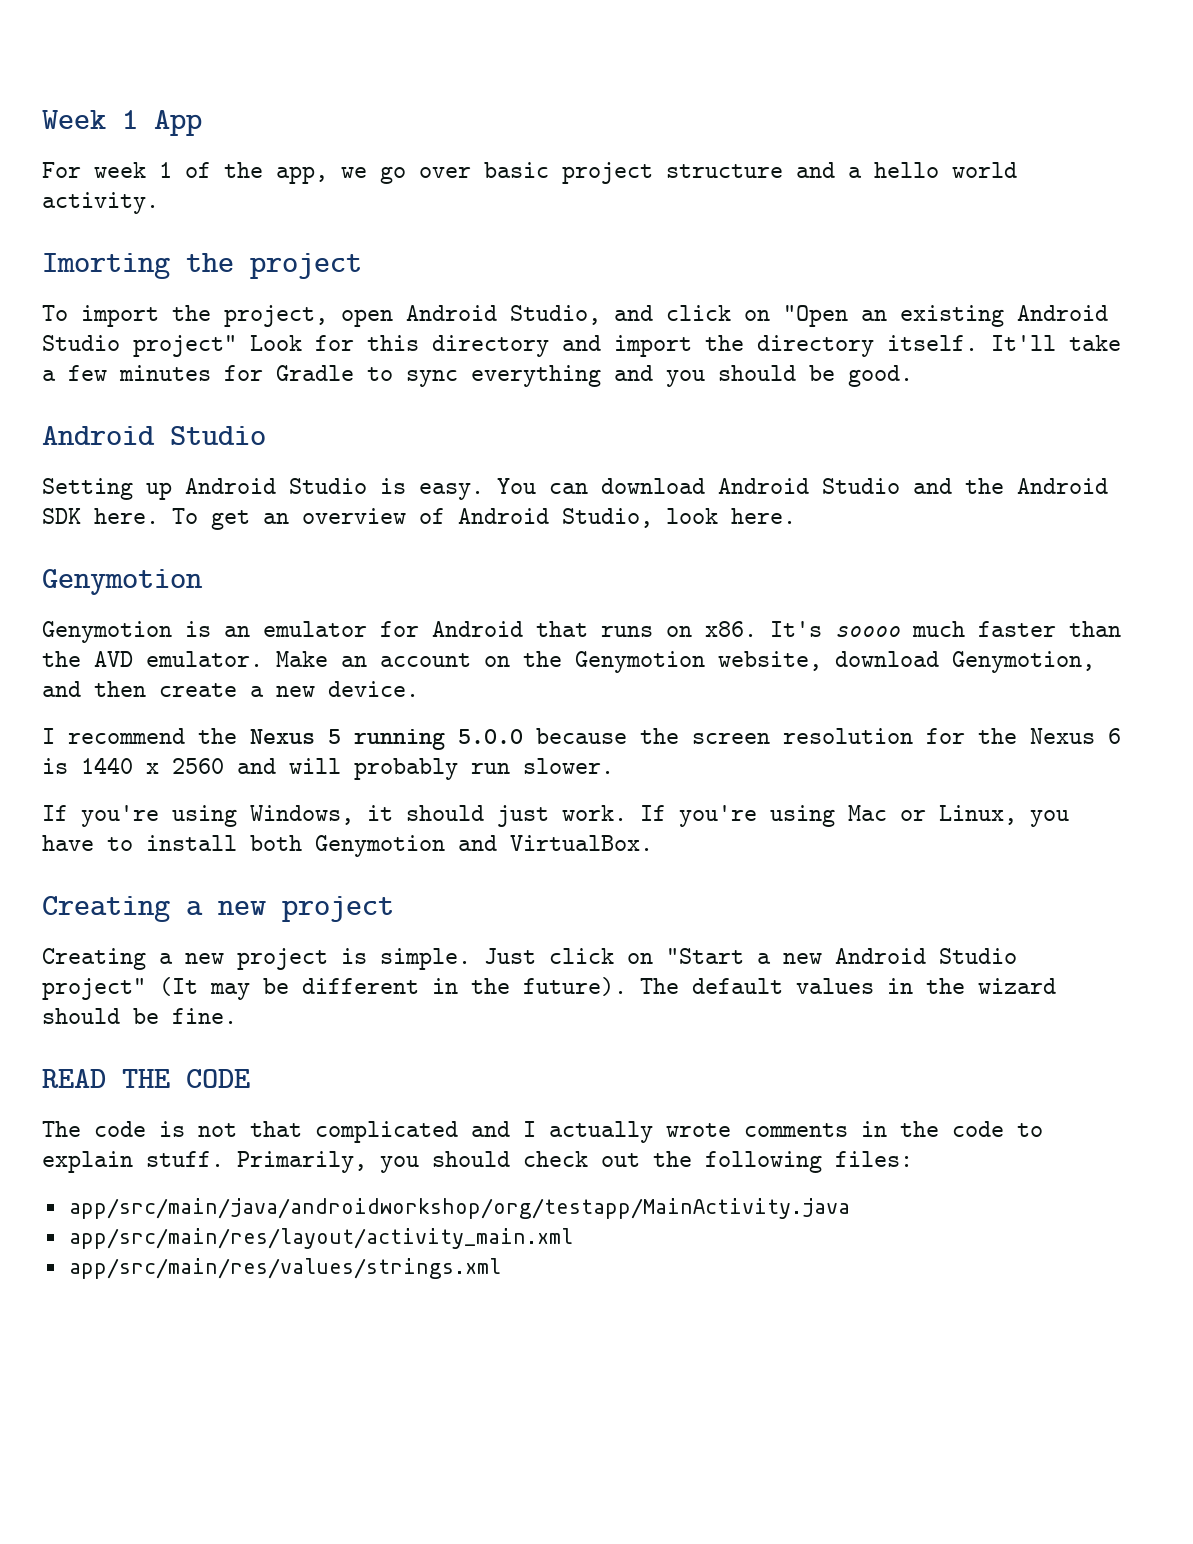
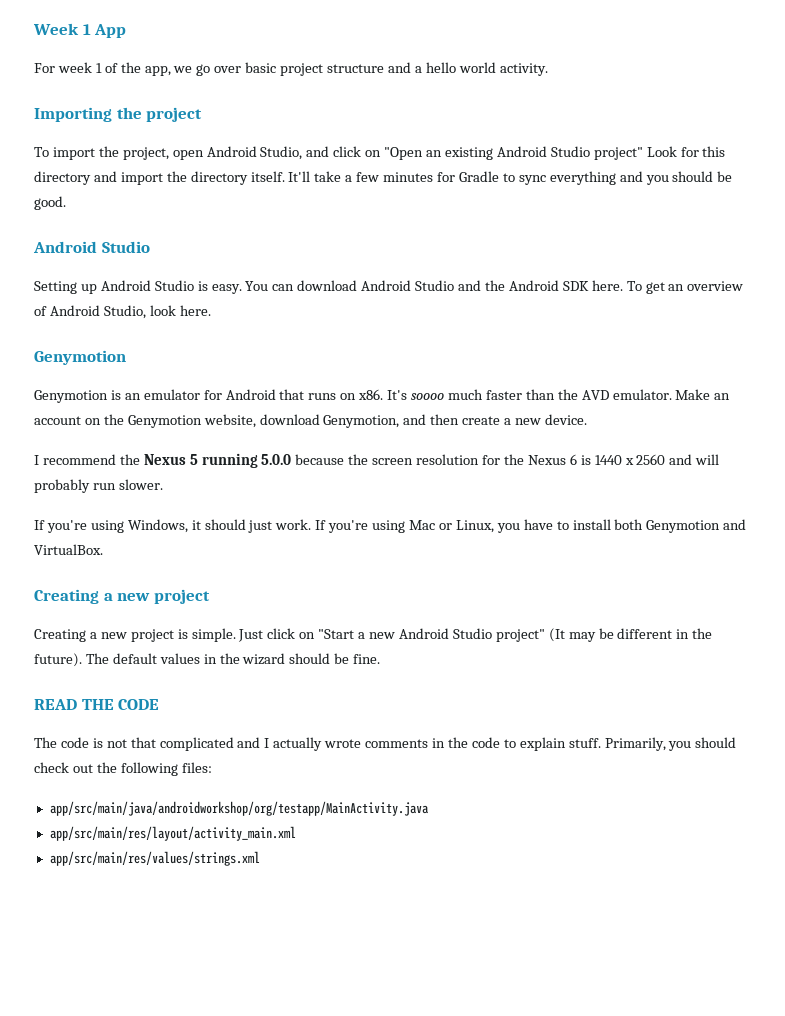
- Imorting the project
+ Importing the project

